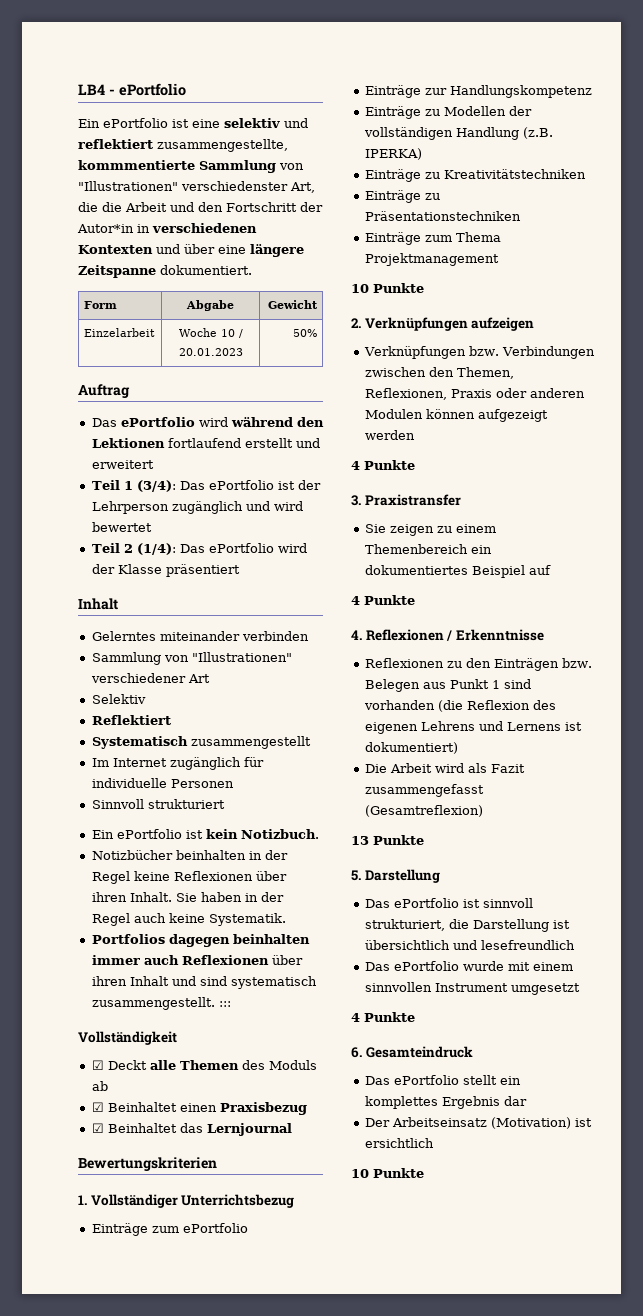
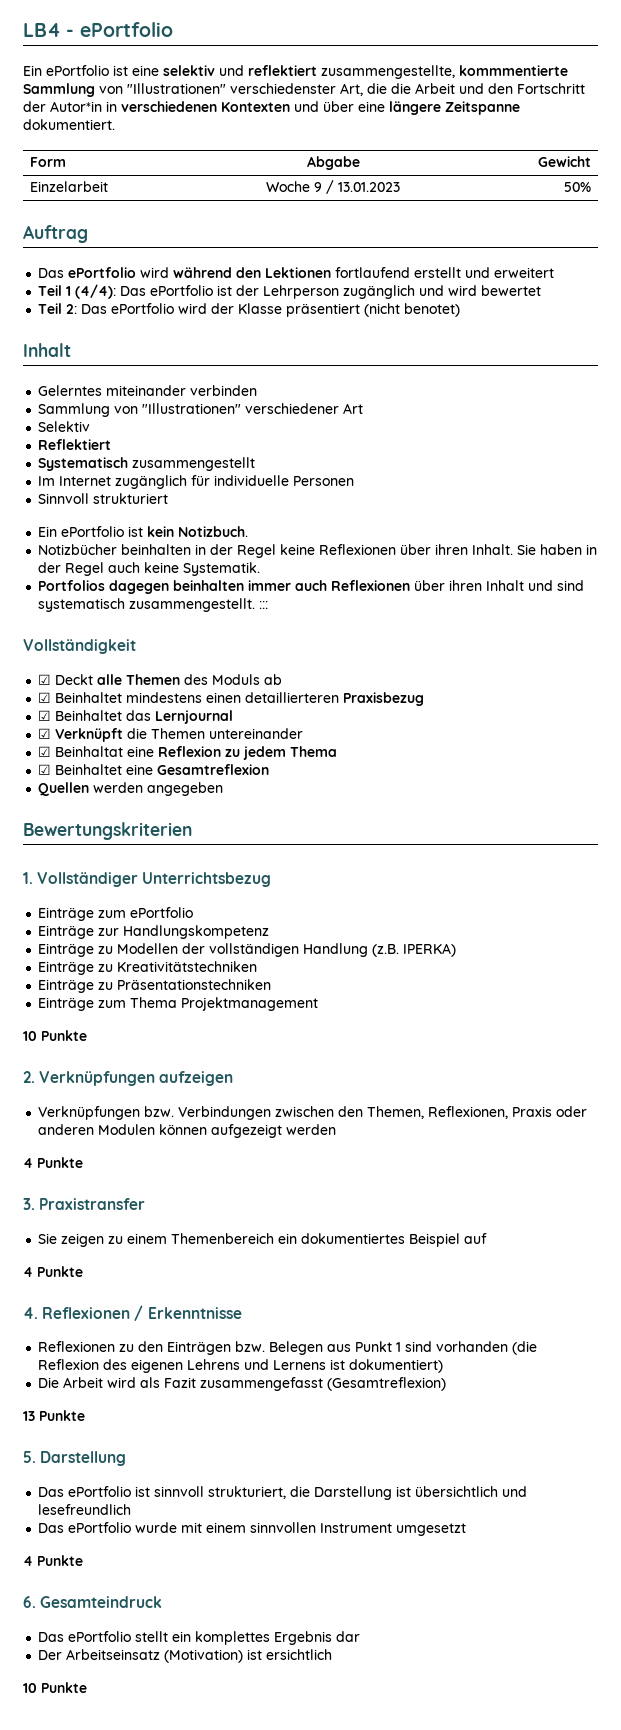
- Einzelarbeit | Woche 10 / 20.01.2023 | 50%
+ Einzelarbeit | Woche 9 / 13.01.2023 | 50%
- Teil 1 (3/4): Das ePortfolio ist der Lehrperson zugänglich und wird bewertet
+ Teil 1 (4/4): Das ePortfolio ist der Lehrperson zugänglich und wird bewertet
- Teil 2 (1/4): Das ePortfolio wird der Klasse präsentiert
+ Teil 2: Das ePortfolio wird der Klasse präsentiert (nicht benotet)
- ☑ Beinhaltet einen Praxisbezug
+ ☑ Beinhaltet mindestens einen detaillierteren Praxisbezug
+ ☑ Verknüpft die Themen untereinander
+ ☑ Beinhaltat eine Reflexion zu jedem Thema
+ ☑ Beinhaltet eine Gesamtreflexion
+ Quellen werden angegeben

